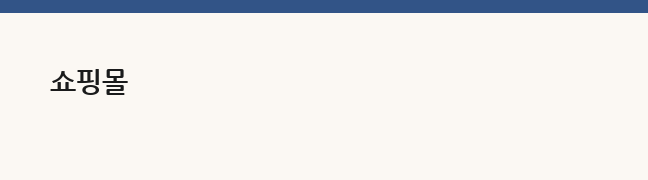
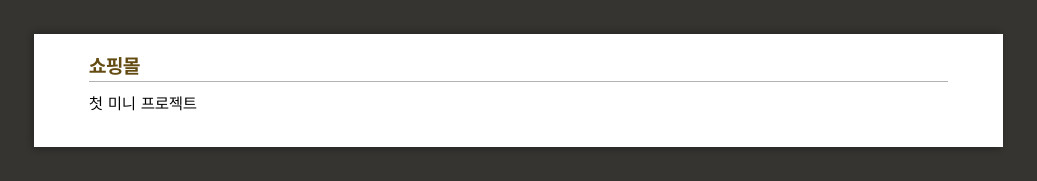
+ 첫 미니 프로젝트

